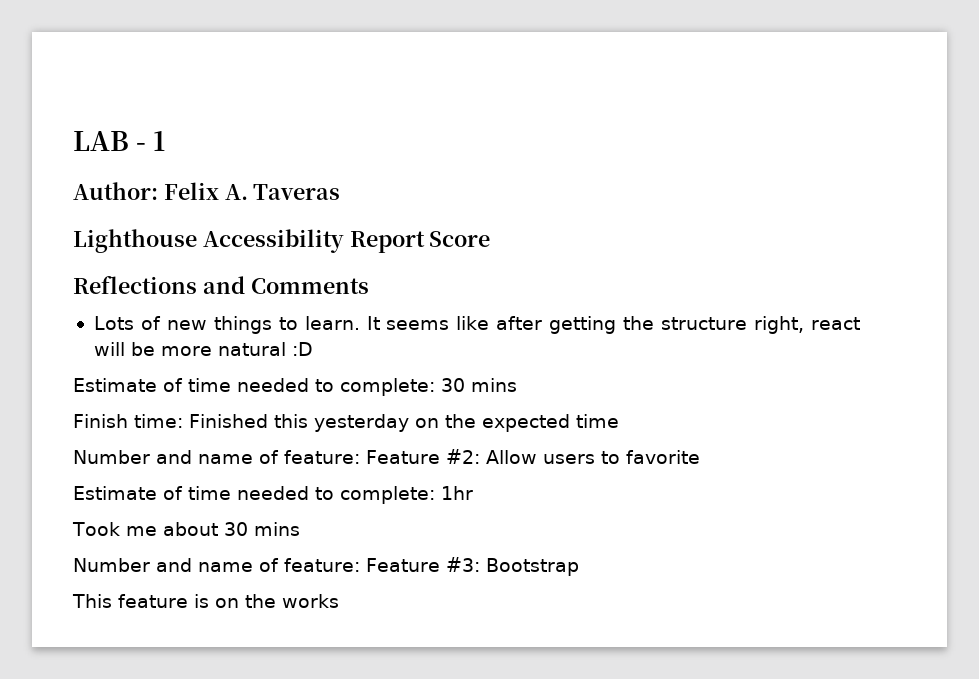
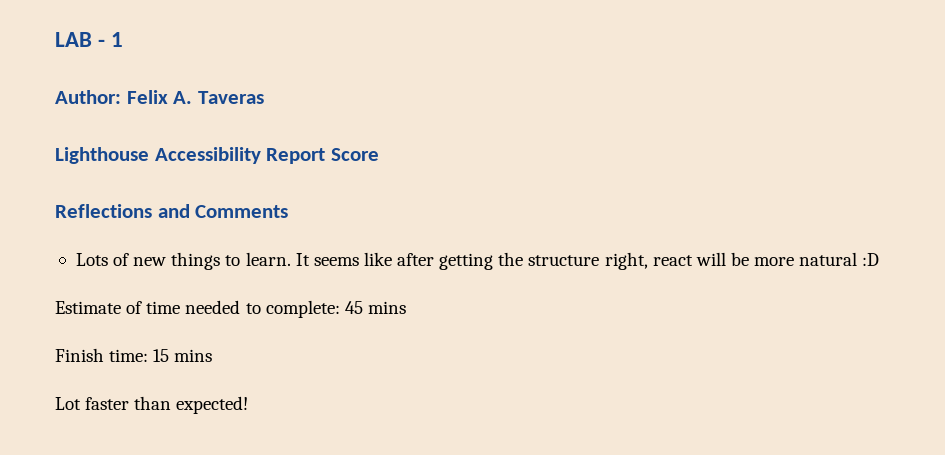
- Estimate of time needed to complete: 30 mins
+ Estimate of time needed to complete: 45 mins
- Finish time: Finished this yesterday on the expected time
- Number and name of feature: Feature #2: Allow users to favorite
- Estimate of time needed to complete: 1hr
- Took me about 30 mins
- Number and name of feature: Feature #3: Bootstrap
- This feature is on the works
+ Finish time: 15 mins
+ Lot faster than expected!

